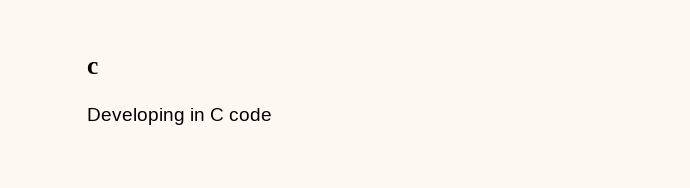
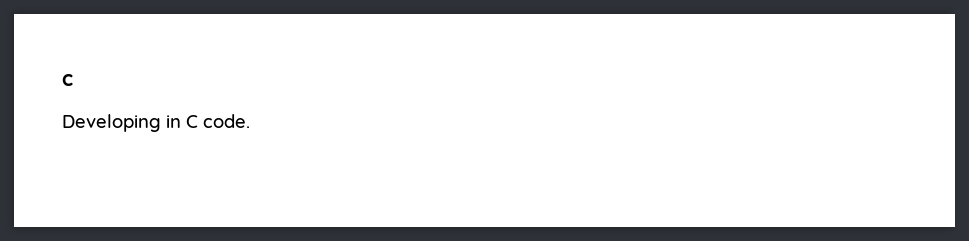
- Developing in C code
+ Developing in C code.

